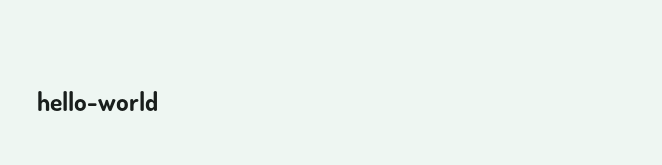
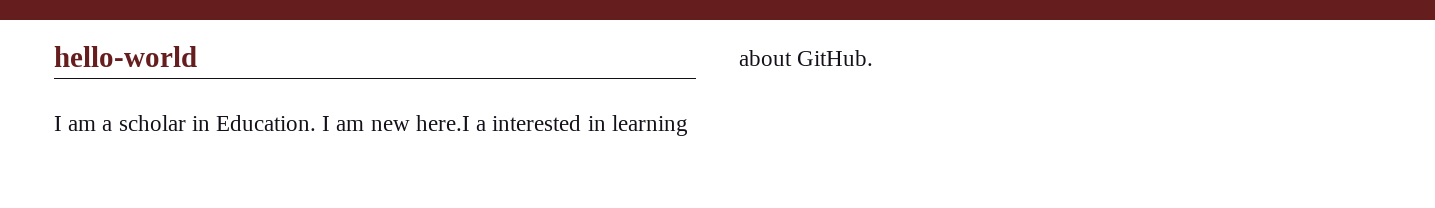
+ I am a scholar in Education. I am new here.I a interested in learning about GitHub.

